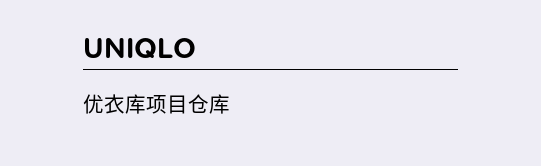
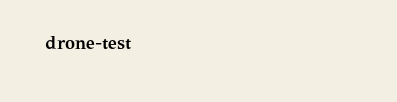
- UNIQLO
- 优衣库项目仓库
+ drone-test

